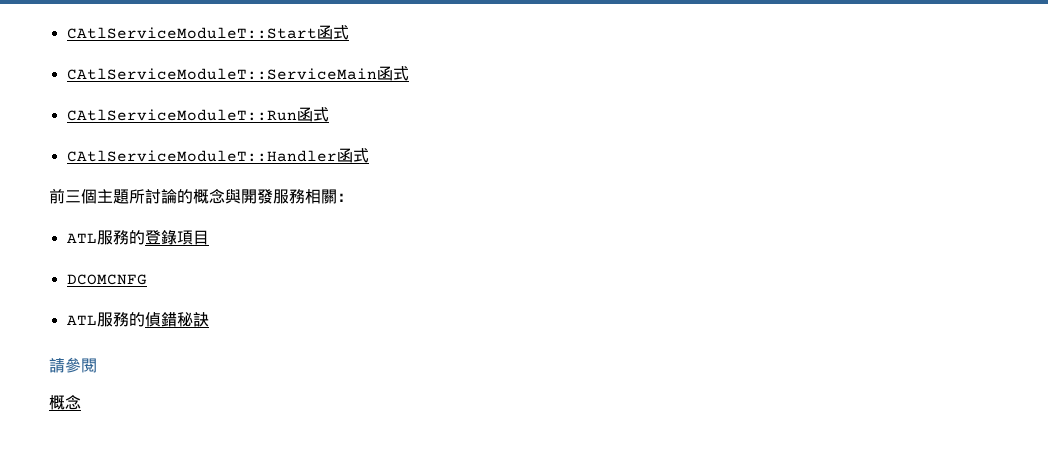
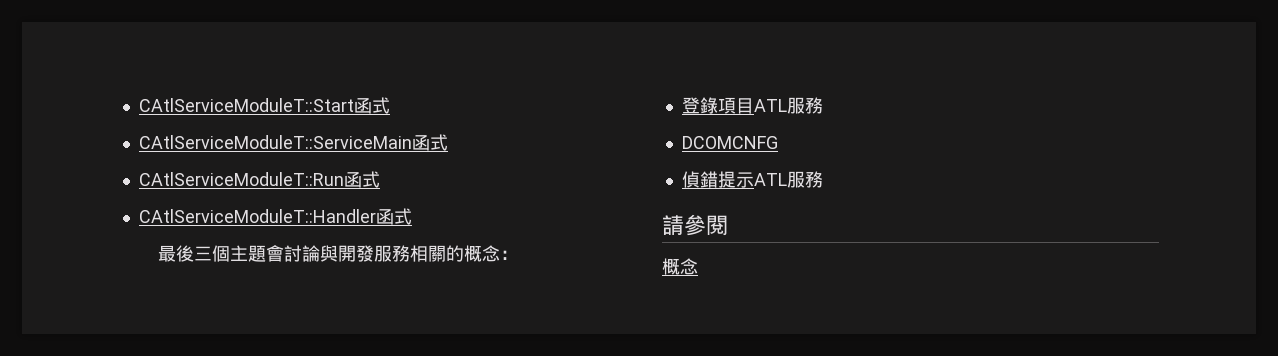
- 前三個主題所討論的概念與開發服務相關：
+ 最後三個主題會討論與開發服務相關的概念：
- ATL服務的登錄項目
+ 登錄項目ATL服務
- ATL服務的偵錯秘訣
+ 偵錯提示ATL服務

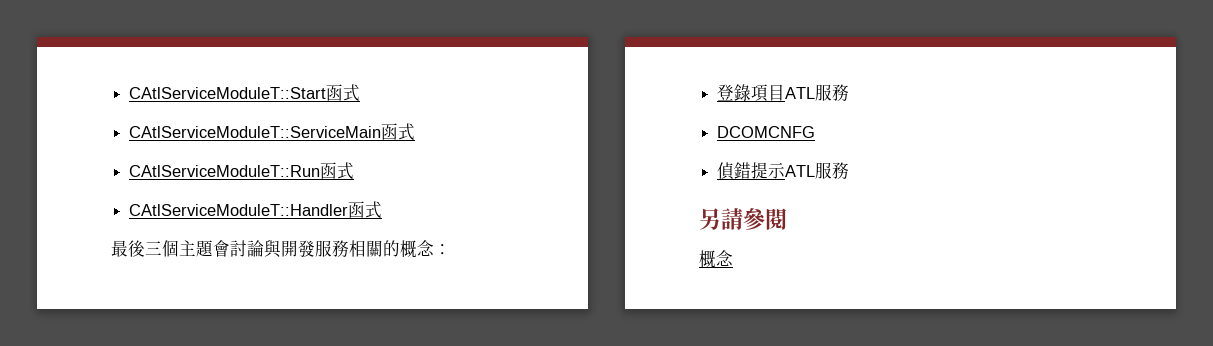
- 請參閱
+ 另請參閱

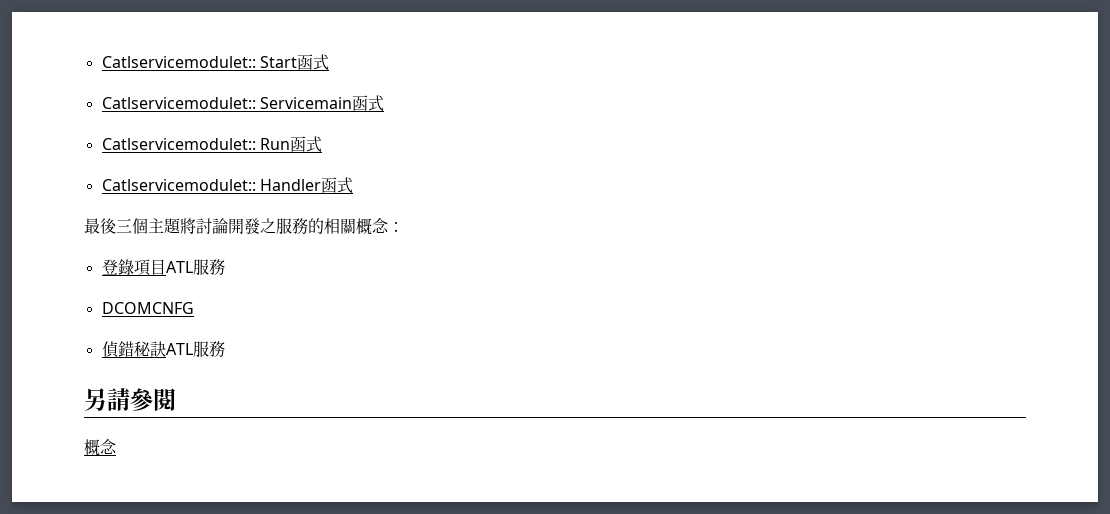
- CAtlServiceModuleT::Start函式
- CAtlServiceModuleT::ServiceMain函式
- CAtlServiceModuleT::Run函式
- CAtlServiceModuleT::Handler函式
+ Catlservicemodulet:: Start函式
+ Catlservicemodulet:: Servicemain函式
+ Catlservicemodulet:: Run函式
+ Catlservicemodulet:: Handler函式
- 最後三個主題會討論與開發服務相關的概念：
+ 最後三個主題將討論開發之服務的相關概念：
- 偵錯提示ATL服務
+ 偵錯秘訣ATL服務

